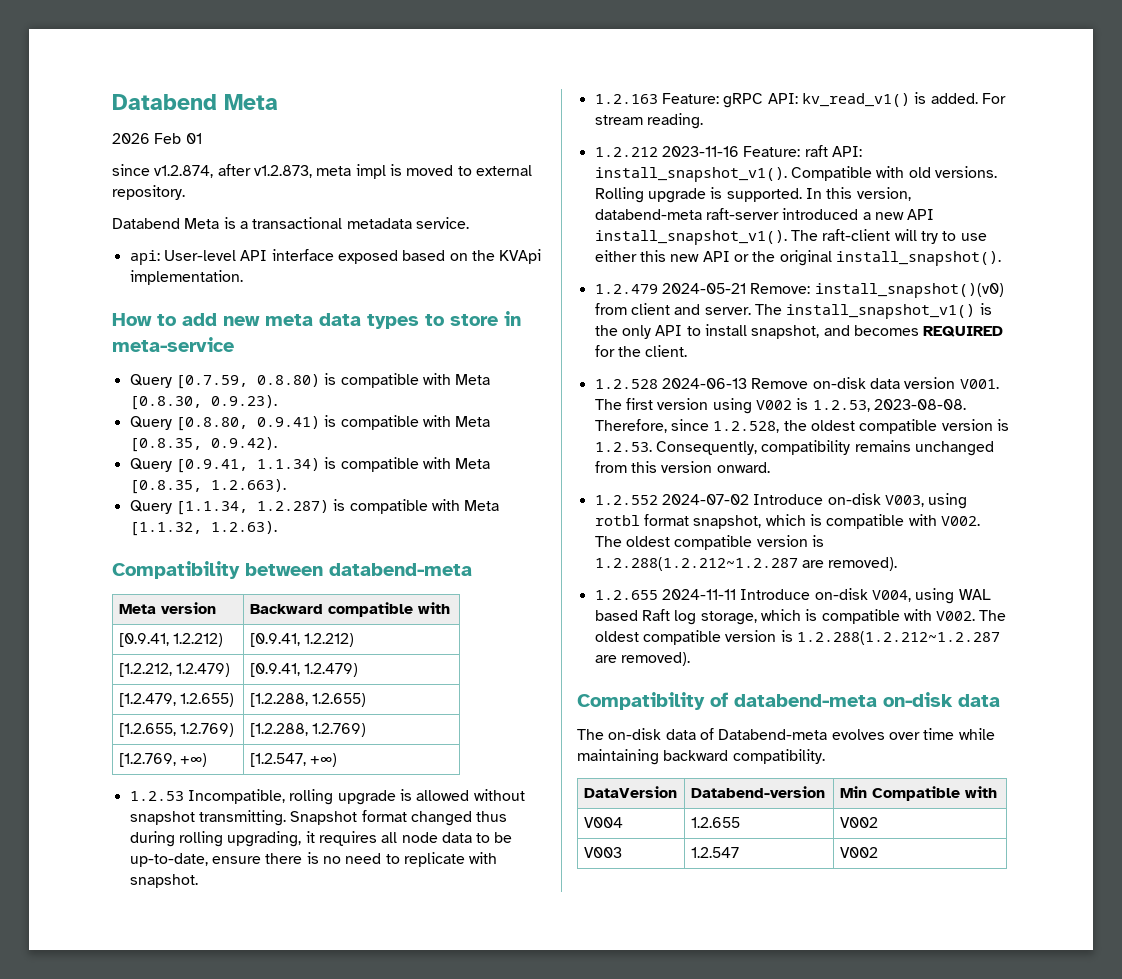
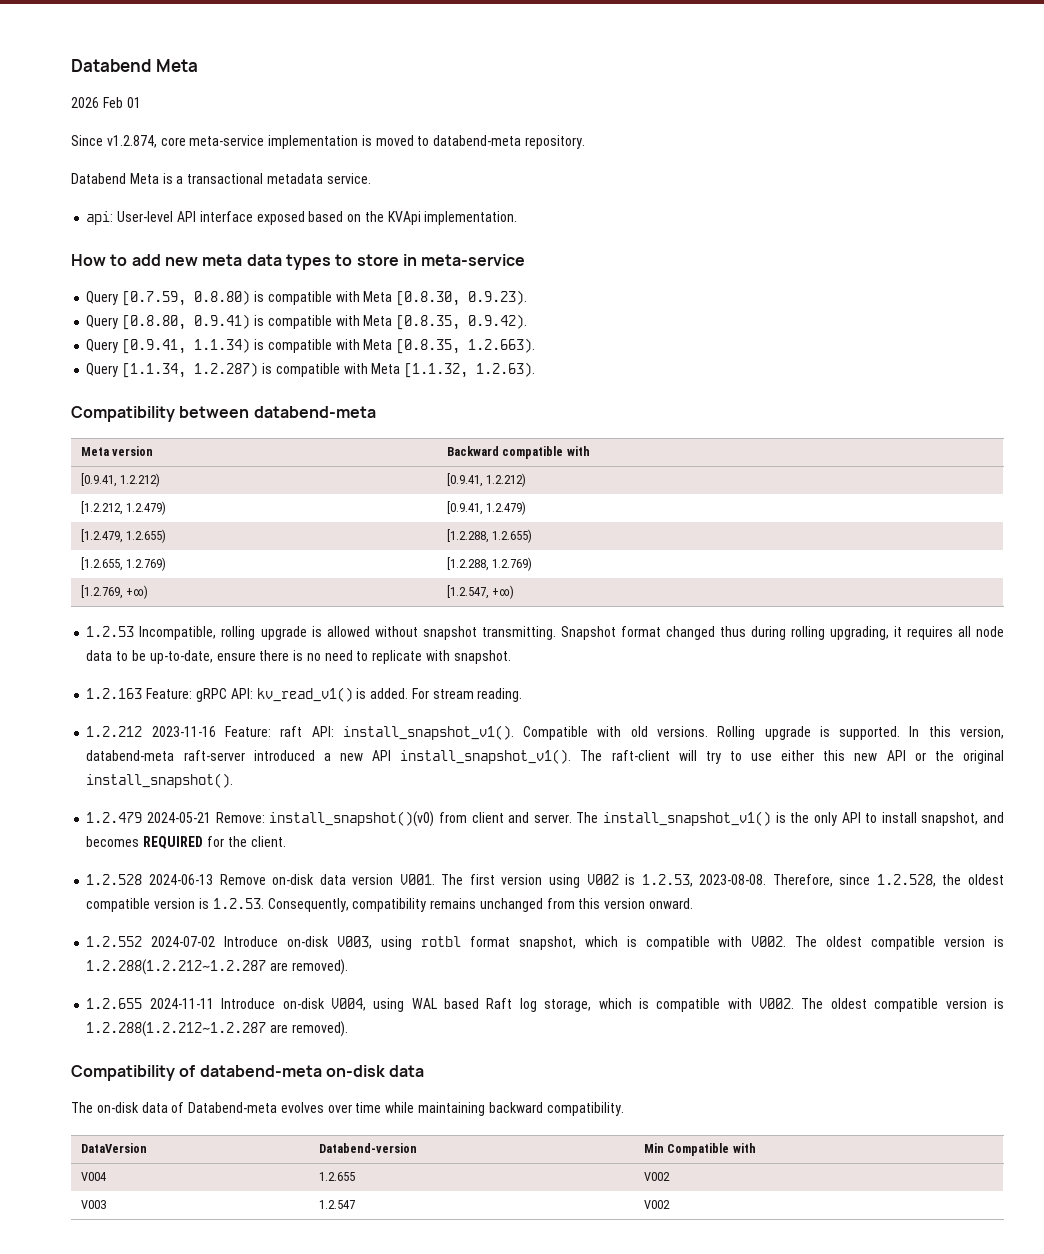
- since v1.2.874, after v1.2.873, meta impl is moved to external repository.
+ Since v1.2.874, core meta-service implementation is moved to databend-meta repository.

